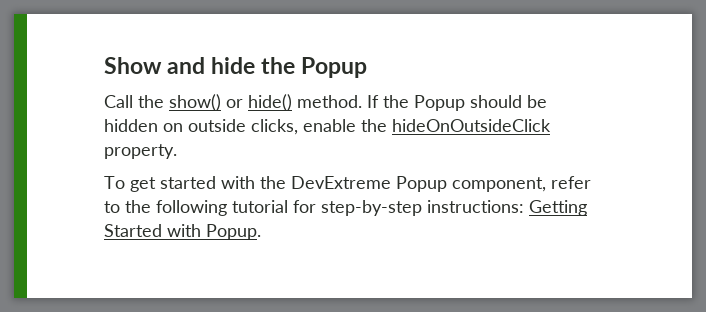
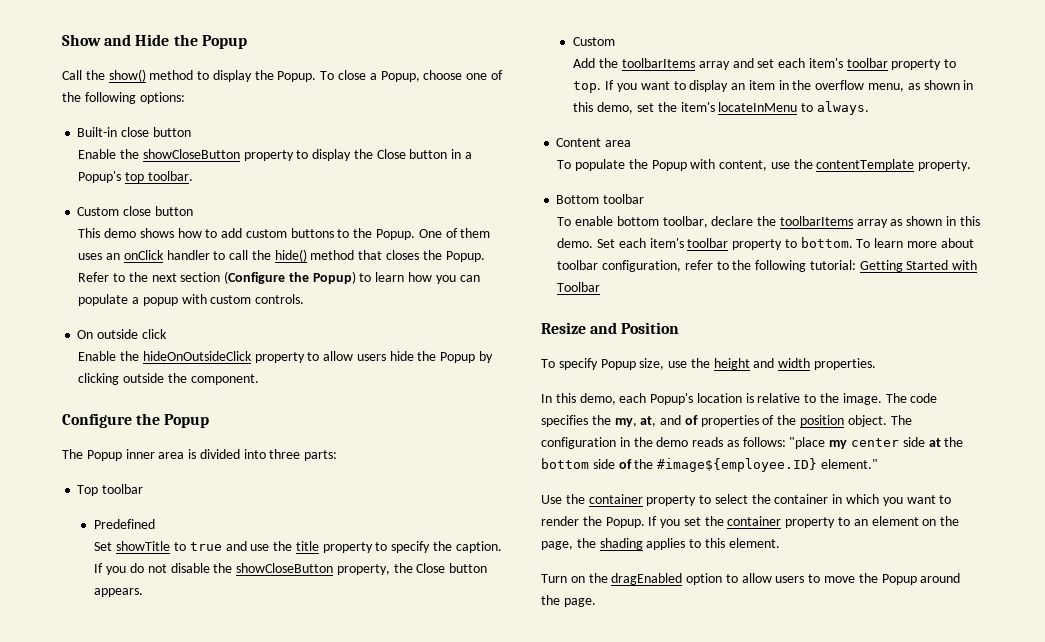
- Show and hide the Popup
+ Show and Hide the Popup
- Call the show() or hide() method. If the Popup should be hidden on outside clicks, enable the hideOnOutsideClick property.
+ Call the show() method to display the Popup. To close a Popup, choose one of the following options:
+ Built-in close button
+ Enable the showCloseButton property to display the Close button in a Popup's top toolbar.
+ Custom close button
+ This demo shows how to add custom buttons to the Popup. One of them uses an onClick handler to call the hide() method that closes the Popup. Refer to the next section (Configure the Popup) to learn how you can populate a popup with custom controls.
+ On outside click
+ Enable the hideOnOutsideClick property to allow users hide the Popup by clicking outside the component.
+ Configure the Popup
+ The Popup inner area is divided into three parts:
+ Top toolbar
+ Predefined
+ Set showTitle to true and use the title property to specify the caption. If you do not disable the showCloseButton property, the Close button appears.
+ Custom
+ Add the toolbarItems array and set each item's toolbar property to top. If you want to display an item in the overflow menu, as shown in this demo, set the item's locateInMenu to always.
+ Content area
+ To populate the Popup with content, use the contentTemplate property.
- To get started with the DevExtreme Popup component, refer to the following tutorial for step-by-step instructions: Getting Started with Popup.
+ Bottom toolbar
+ To enable bottom toolbar, declare the toolbarItems array as shown in this demo. Set each item's toolbar property to bottom. To learn more about toolbar configuration, refer to the following tutorial: Getting Started with Toolbar
+ Resize and Position
+ To specify Popup size, use the height and width properties.
+ In this demo, each Popup's location is relative to the image. The code specifies the my, at, and of properties of the position object. The configuration in the demo reads as follows: "place my center side at the bottom side of the #image${employee.ID} element."
+ Use the container property to select the container in which you want to render the Popup. If you set the container property to an element on the page, the shading applies to this element.
+ Turn on the dragEnabled option to allow users to move the Popup around the page.

